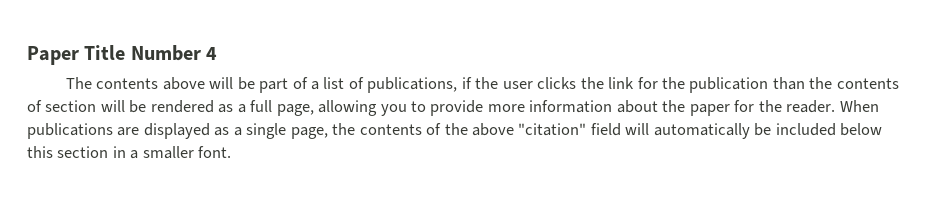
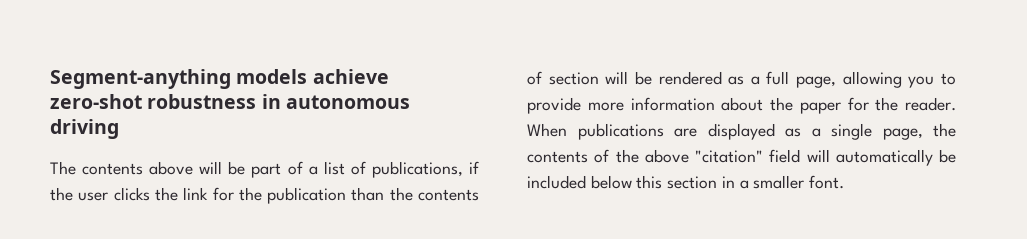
- Paper Title Number 4
+ Segment-anything models achieve zero-shot robustness in autonomous driving

